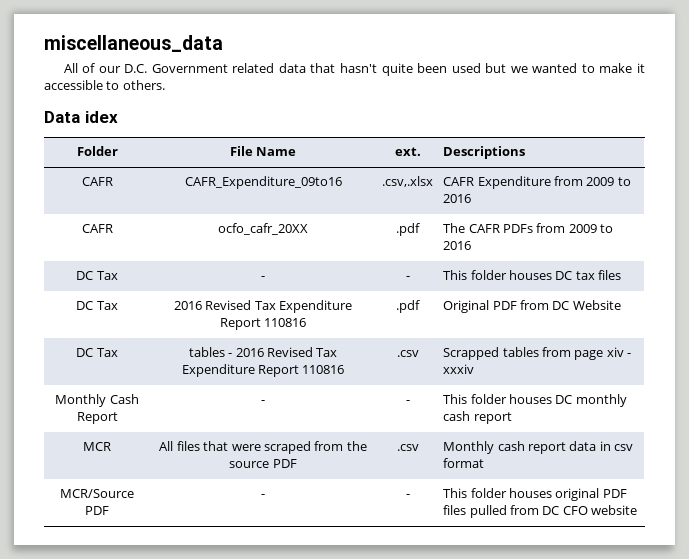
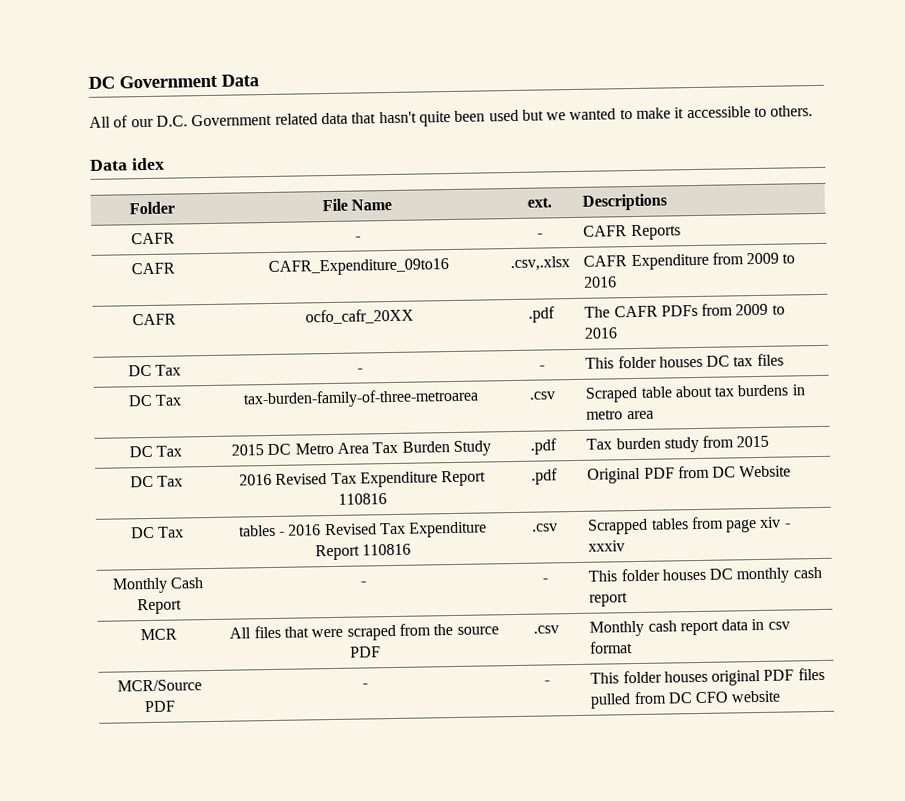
- miscellaneous_data
+ DC Government Data
+ CAFR | - | - | CAFR Reports
+ DC Tax | tax-burden-family-of-three-metroarea | .csv | Scraped table about tax burdens in metro area
+ DC Tax | 2015 DC Metro Area Tax Burden Study | .pdf | Tax burden study from 2015

